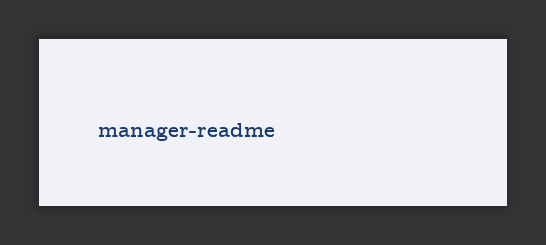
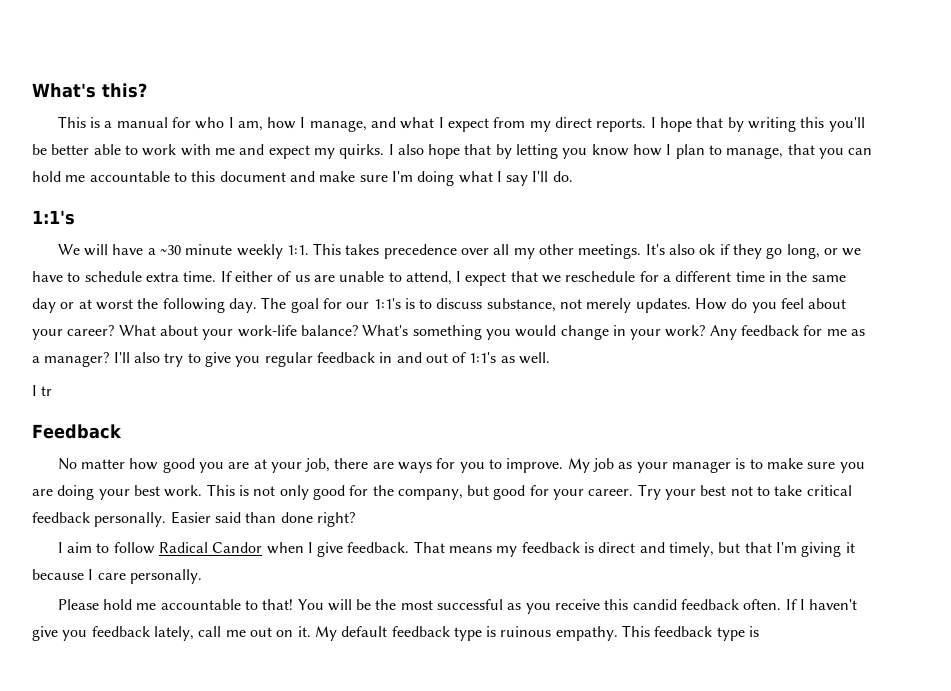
- manager-readme
+ What's this?
+ This is a manual for who I am, how I manage, and what I expect from my direct reports. I hope that by writing this you'll be better able to work with me and expect my quirks. I also hope that by letting you know how I plan to manage, that you can hold me accountable to this document and make sure I'm doing what I say I'll do.
+ 1:1's
+ We will have a ~30 minute weekly 1:1. This takes precedence over all my other meetings. It's also ok if they go long, or we have to schedule extra time. If either of us are unable to attend, I expect that we reschedule for a different time in the same day or at worst the following day. The goal for our 1:1's is to discuss substance, not merely updates. How do you feel about your career? What about your work-life balance? What's something you would change in your work? Any feedback for me as a manager? I'll also try to give you regular feedback in and out of 1:1's as well.
+ I tr
+ Feedback
+ No matter how good you are at your job, there are ways for you to improve. My job as your manager is to make sure you are doing your best work. This is not only good for the company, but good for your career. Try your best not to take critical feedback personally. Easier said than done right?
+ I aim to follow Radical Candor when I give feedback. That means my feedback is direct and timely, but that I'm giving it because I care personally.
+ Please hold me accountable to that! You will be the most successful as you receive this candid feedback often. If I haven't give you feedback lately, call me out on it. My default feedback type is ruinous empathy. This feedback type is

